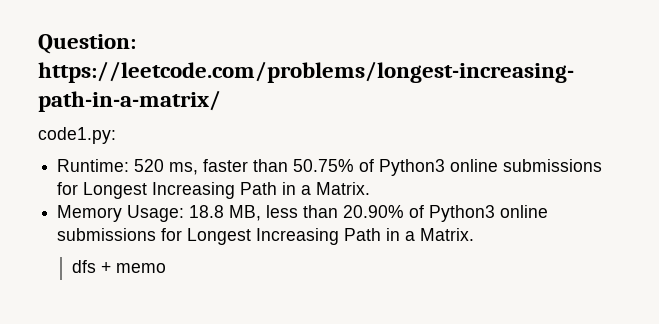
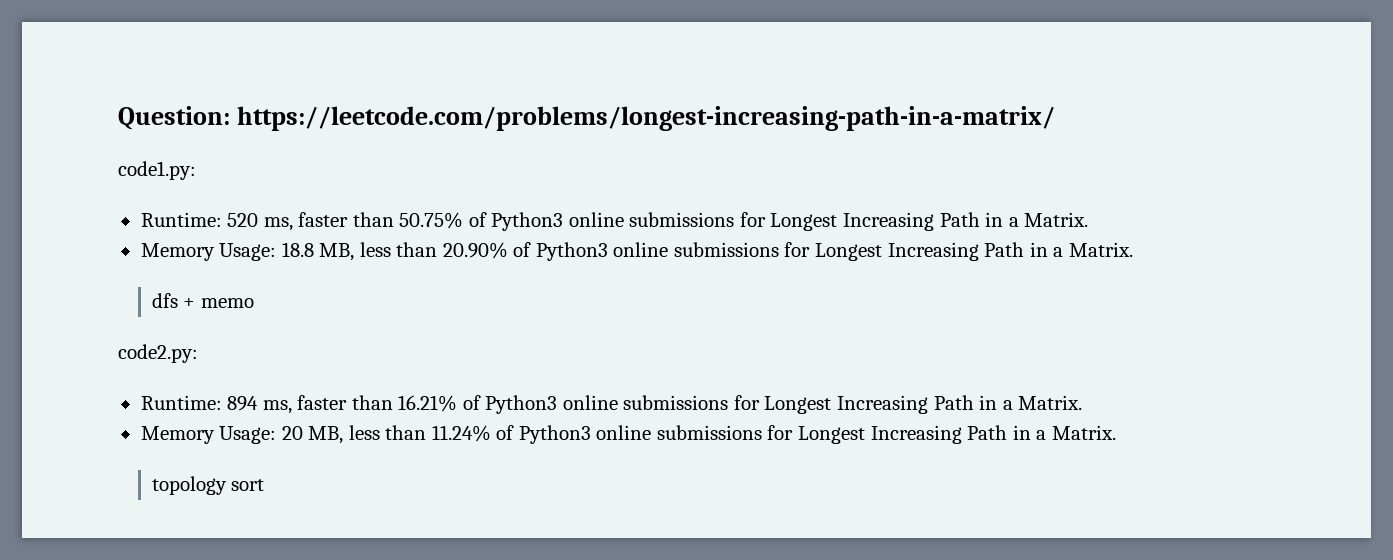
+ code2.py:
+ Runtime: 894 ms, faster than 16.21% of Python3 online submissions for Longest Increasing Path in a Matrix.
+ Memory Usage: 20 MB, less than 11.24% of Python3 online submissions for Longest Increasing Path in a Matrix.
+ topology sort

